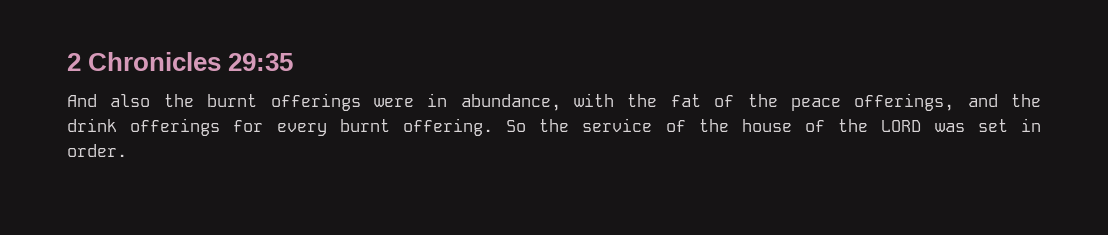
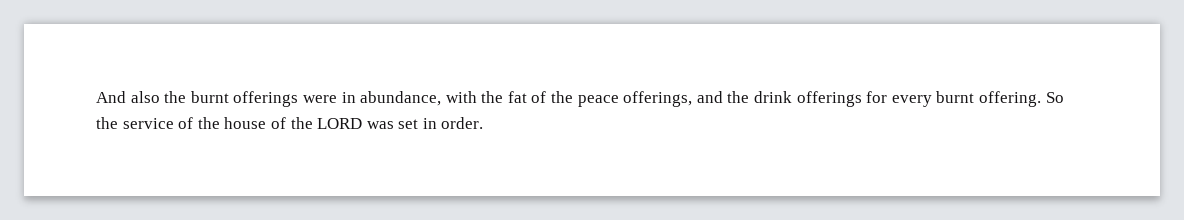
- 2 Chronicles 29:35

